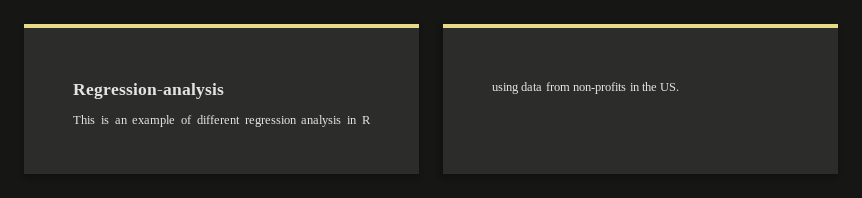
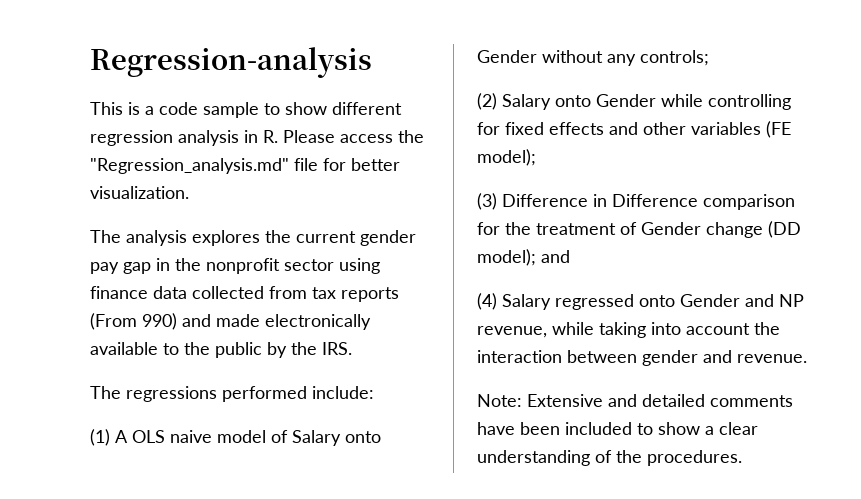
- This is an example of different regression analysis in R using data from non-profits in the US.
+ This is a code sample to show different regression analysis in R. Please access the "Regression_analysis.md" file for better visualization.
+ The analysis explores the current gender pay gap in the nonprofit sector using finance data collected from tax reports (From 990) and made electronically available to the public by the IRS.
+ The regressions performed include:
+ (1) A OLS naive model of Salary onto Gender without any controls;
+ (2) Salary onto Gender while controlling for fixed effects and other variables (FE model);
+ (3) Difference in Difference comparison for the treatment of Gender change (DD model); and
+ (4) Salary regressed onto Gender and NP revenue, while taking into account the interaction between gender and revenue.
+ Note: Extensive and detailed comments have been included to show a clear understanding of the procedures.

